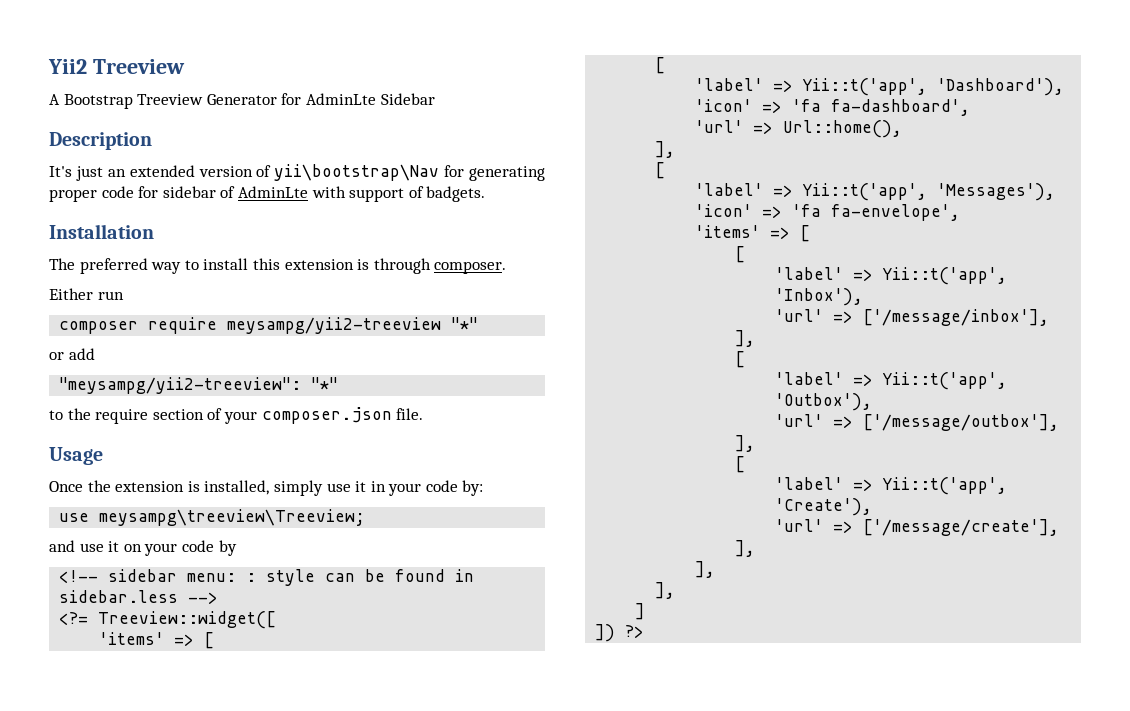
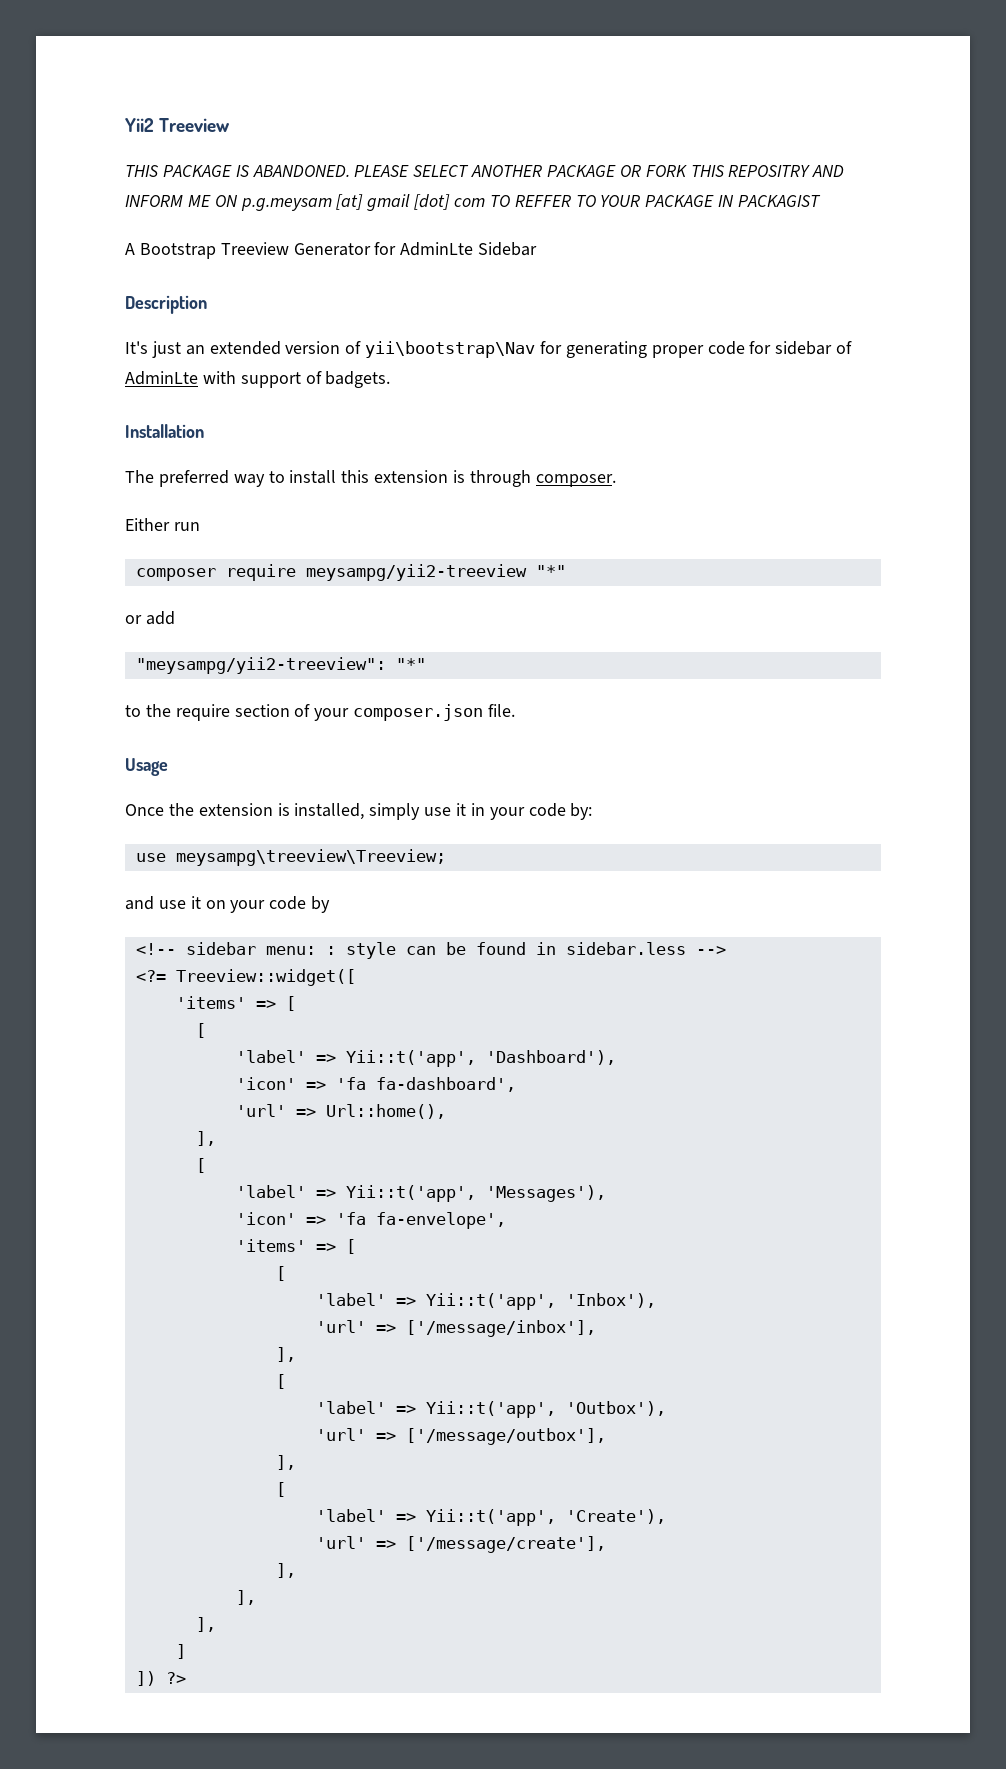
+ THIS PACKAGE IS ABANDONED. PLEASE SELECT ANOTHER PACKAGE OR FORK THIS REPOSITRY AND INFORM ME ON p.g.meysam [at] gmail [dot] com TO REFFER TO YOUR PACKAGE IN PACKAGIST

